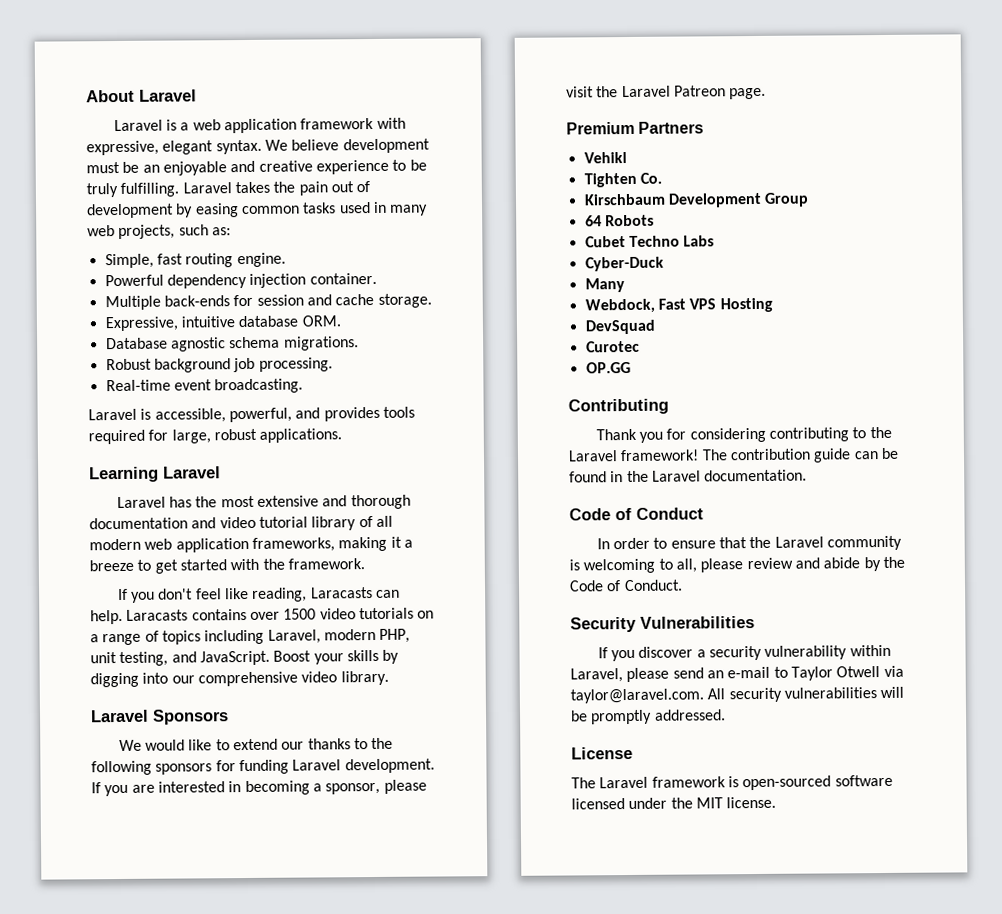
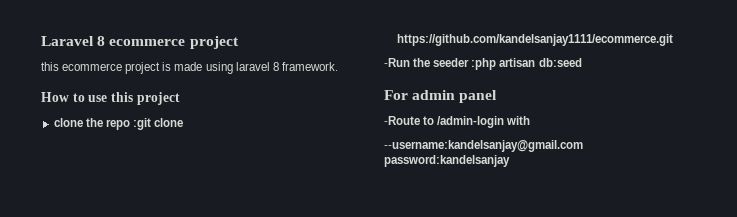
- About Laravel
- Laravel is a web application framework with expressive, elegant syntax. We believe development must be an enjoyable and creative experience to be truly fulfilling. Laravel takes the pain out of development by easing common tasks used in many web projects, such as:
- Simple, fast routing engine.
- Powerful dependency injection container.
- Multiple back-ends for session and cache storage.
- Expressive, intuitive database ORM.
- Database agnostic schema migrations.
- Robust background job processing.
- Real-time event broadcasting.
- Laravel is accessible, powerful, and provides tools required for large, robust applications.
- Learning Laravel
- Laravel has the most extensive and thorough documentation and video tutorial library of all modern web application frameworks, making it a breeze to get started with the framework.
- If you don't feel like reading, Laracasts can help. Laracasts contains over 1500 video tutorials on a range of topics including Laravel, modern PHP, unit testing, and JavaScript. Boost your skills by digging into our comprehensive video library.
- Laravel Sponsors
- We would like to extend our thanks to the following sponsors for funding Laravel development. If you are interested in becoming a sponsor, please visit the Laravel Patreon page.
- Premium Partners
- Vehikl
- Tighten Co.
- Kirschbaum Development Group
- 64 Robots
- Cubet Techno Labs
- Cyber-Duck
- Many
- Webdock, Fast VPS Hosting
- DevSquad
- Curotec
- OP.GG
- Contributing
- Thank you for considering contributing to the Laravel framework! The contribution guide can be found in the Laravel documentation.
- Code of Conduct
- In order to ensure that the Laravel community is welcoming to all, please review and abide by the Code of Conduct.
- Security Vulnerabilities
- If you discover a security vulnerability within Laravel, please send an e-mail to Taylor Otwell via taylor@laravel.com. All security vulnerabilities will be promptly addressed.
- License
- The Laravel framework is open-sourced software licensed under the MIT license.
+ Laravel 8 ecommerce project
+ this ecommerce project is made using laravel 8 framework.
+ How to use this project
+ clone the repo :git clone https://github.com/kandelsanjay1111/ecommerce.git
+ -Run the seeder :php artisan db:seed
+ For admin panel
+ -Route to /admin-login with
+ --username:kandelsanjay@gmail.com password:kandelsanjay

